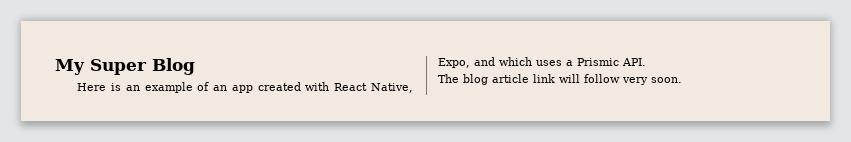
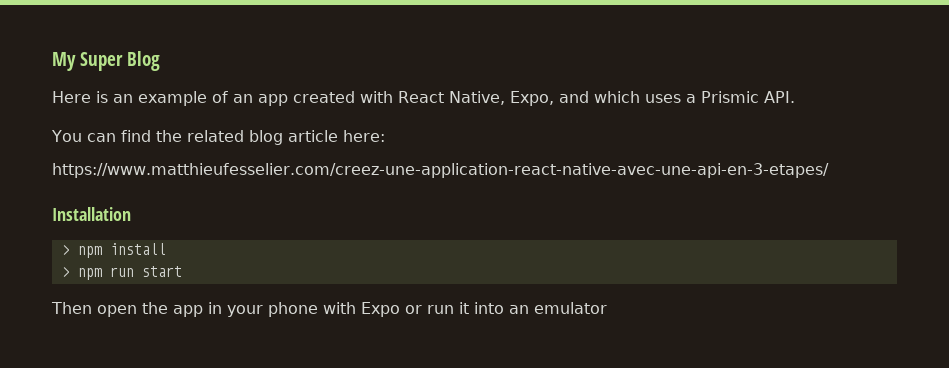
- The blog article link will follow very soon.
+ You can find the related blog article here:
+ https://www.matthieufesselier.com/creez-une-application-react-native-avec-une-api-en-3-etapes/
+ Installation
+ > npm install
+ > npm run start
+ Then open the app in your phone with Expo or run it into an emulator

